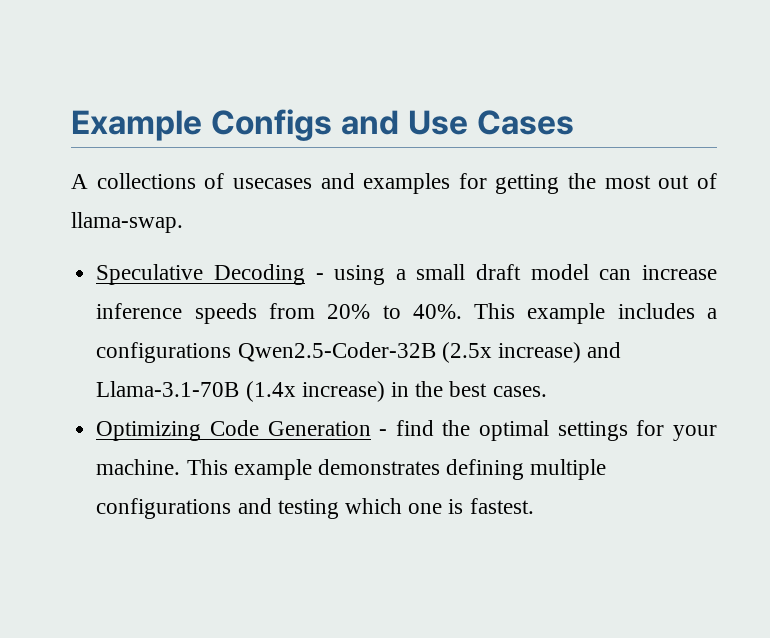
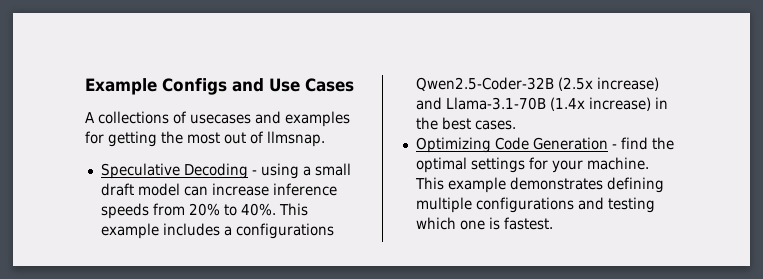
- A collections of usecases and examples for getting the most out of llama-swap.
+ A collections of usecases and examples for getting the most out of llmsnap.

